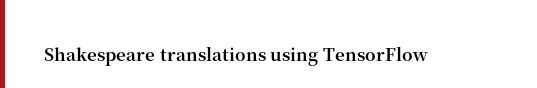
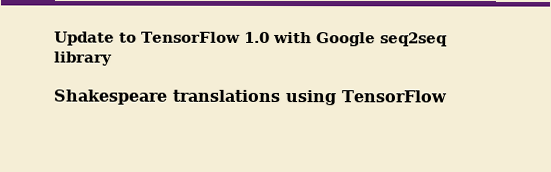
+ Update to TensorFlow 1.0 with Google seq2seq library

